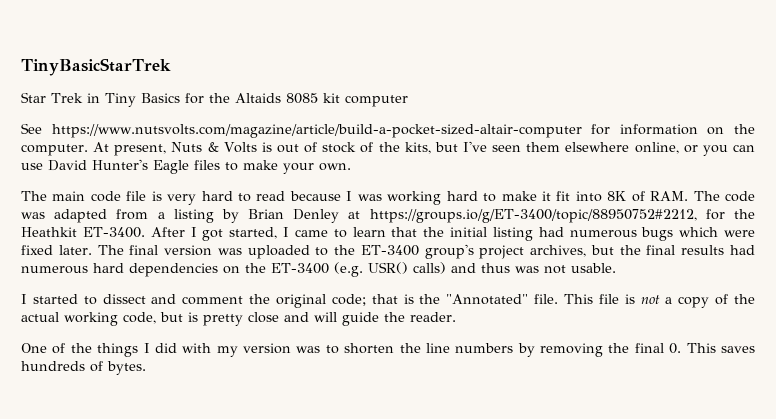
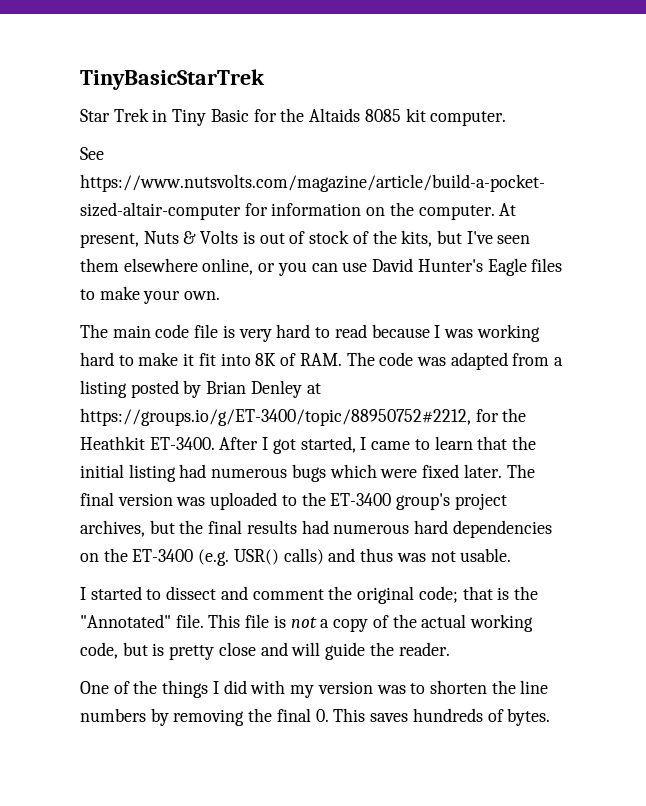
- Star Trek in Tiny Basics for the Altaids 8085 kit computer
+ Star Trek in Tiny Basic for the Altaids 8085 kit computer.
- The main code file is very hard to read because I was working hard to make it fit into 8K of RAM. The code was adapted from a listing by Brian Denley at https://groups.io/g/ET-3400/topic/88950752#2212, for the Heathkit ET-3400.
+ The main code file is very hard to read because I was working hard to make it fit into 8K of RAM. The code was adapted from a listing posted by Brian Denley at https://groups.io/g/ET-3400/topic/88950752#2212, for the Heathkit ET-3400.

